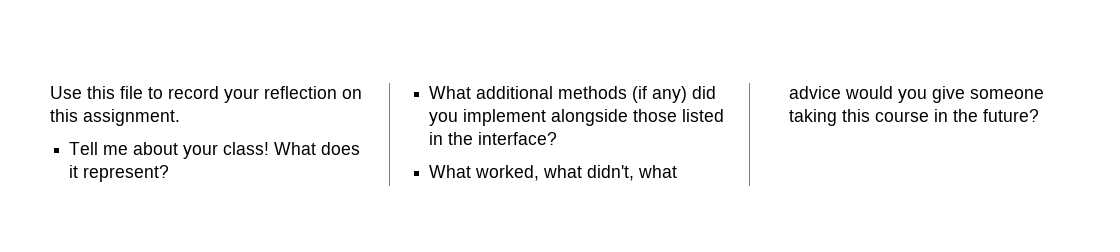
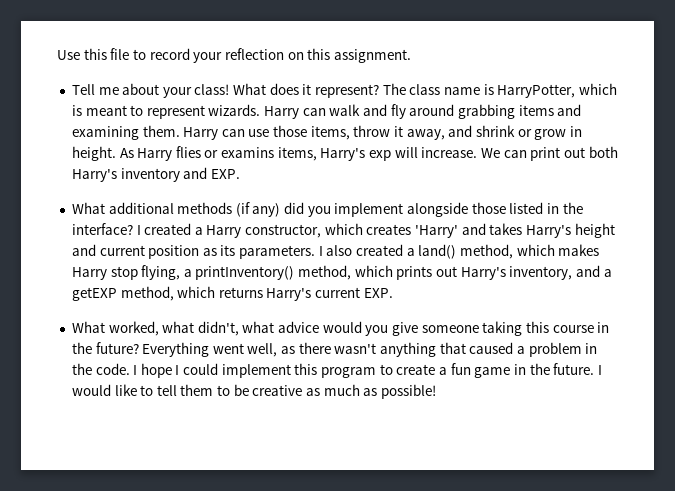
+ The class name is HarryPotter, which is meant to represent wizards. Harry can walk and fly around grabbing items and examining them. Harry can use those items, throw it away, and shrink or grow in height. As Harry flies or examins items, Harry's exp will increase. We can print out both Harry's inventory and EXP.
+ I created a Harry constructor, which creates 'Harry' and takes Harry's height and current position as its parameters. I also created a land() method, which makes Harry stop flying, a printInventory() method, which prints out Harry's inventory, and a getEXP method, which returns Harry's current EXP.
+ Everything went well, as there wasn't anything that caused a problem in the code. I hope I could implement this program to create a fun game in the future. I would like to tell them to be creative as much as possible!

